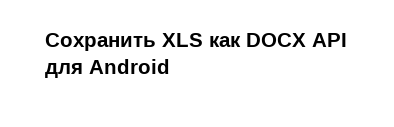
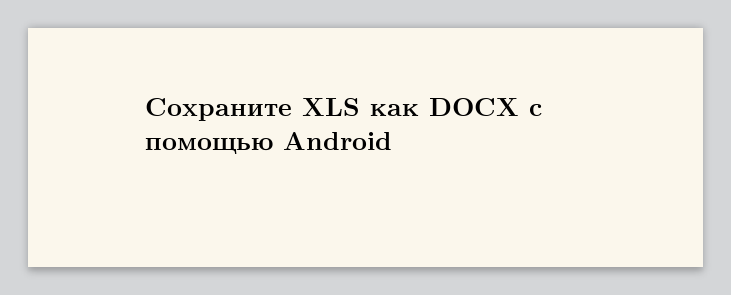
- Сохранить XLS как DOCX API для Android
+ Сохраните XLS как DOCX с помощью Android

